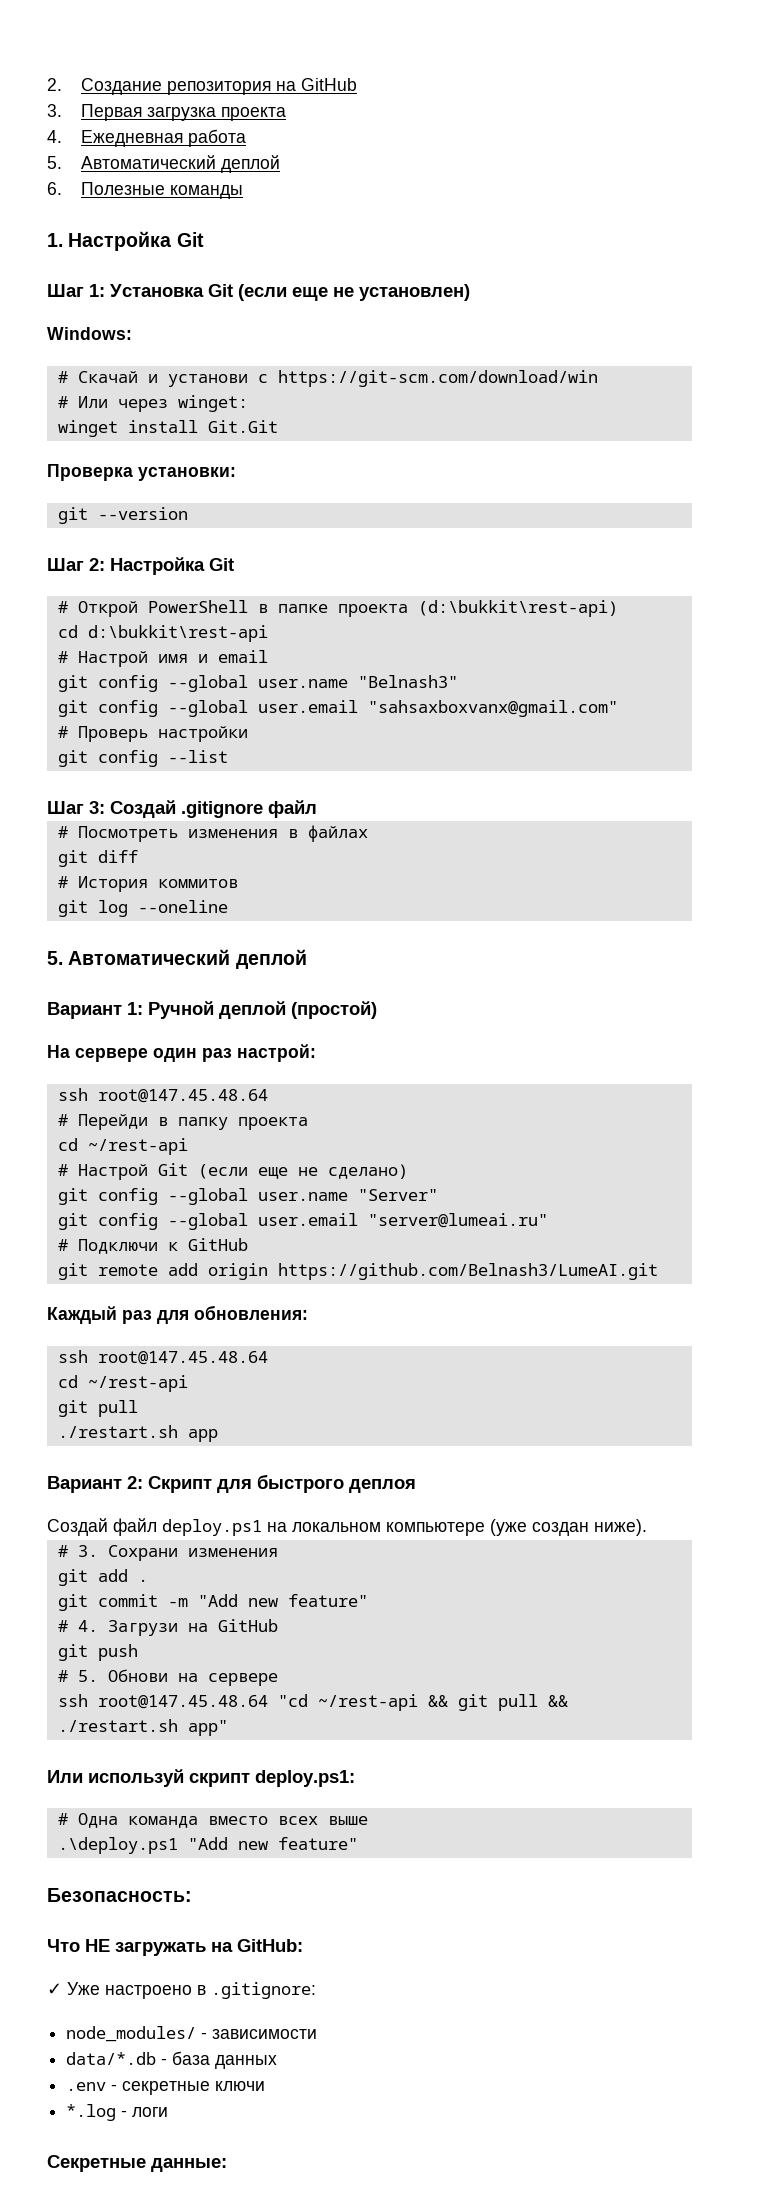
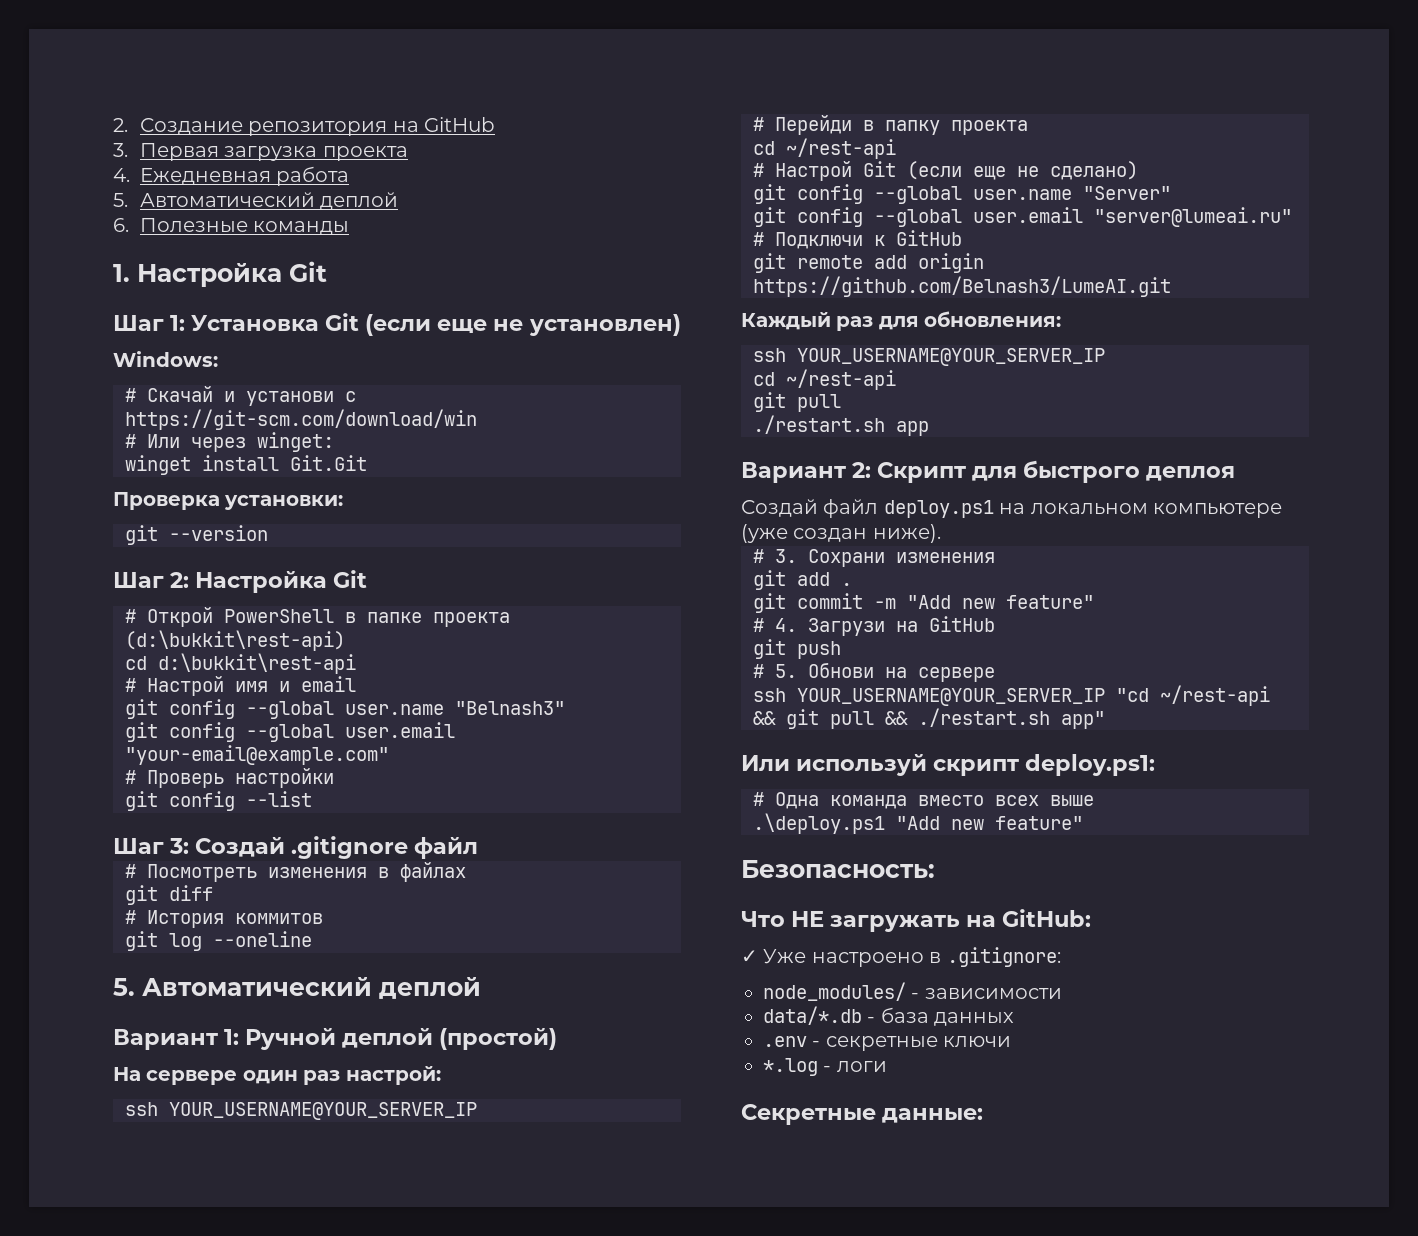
- git config --global user.email "sahsaxboxvanx@gmail.com"
+ git config --global user.email "your-email@example.com"
  На сервере один раз настрой:
- ssh root@147.45.48.64
+ ssh YOUR_USERNAME@YOUR_SERVER_IP
  Каждый раз для обновления:
- ssh root@147.45.48.64
+ ssh YOUR_USERNAME@YOUR_SERVER_IP
- ssh root@147.45.48.64 "cd ~/rest-api && git pull && ./restart.sh app"
+ ssh YOUR_USERNAME@YOUR_SERVER_IP "cd ~/rest-api && git pull && ./restart.sh app"

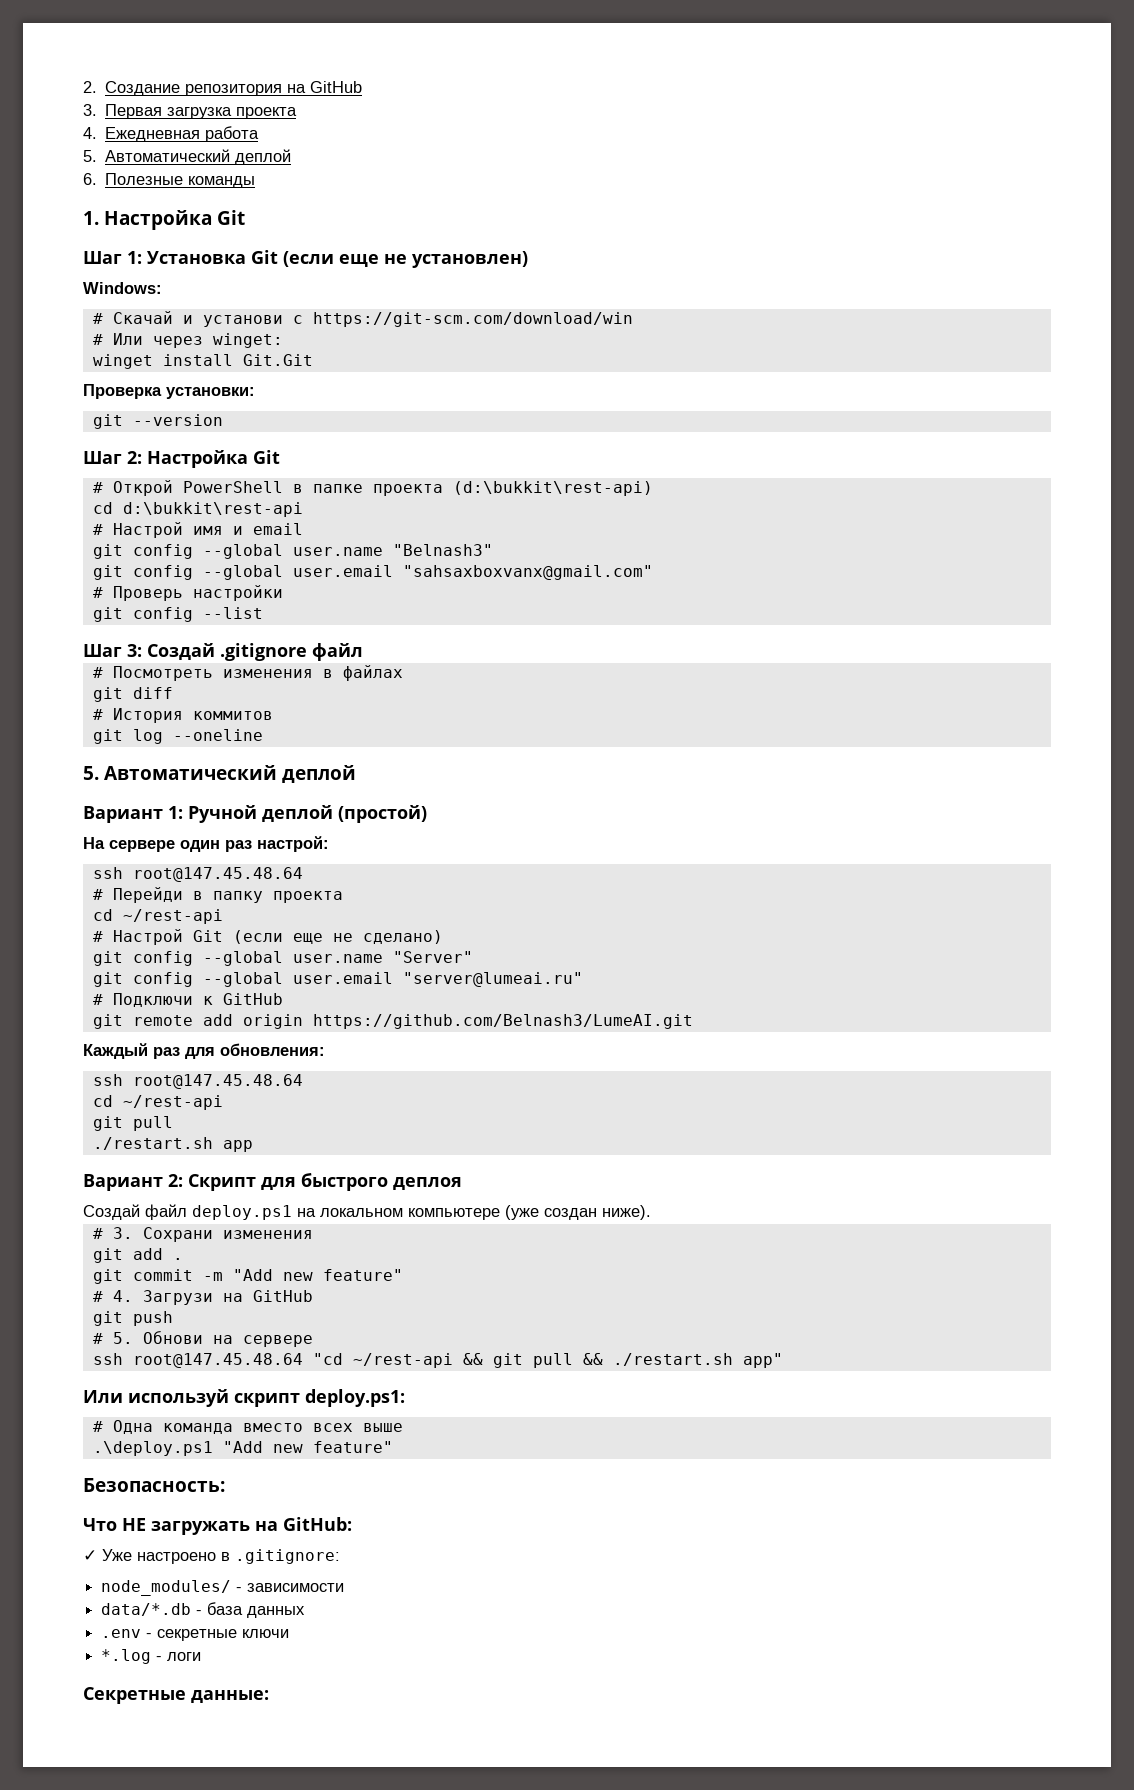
- git config --global user.email "your-email@example.com"
+ git config --global user.email "sahsaxboxvanx@gmail.com"
  На сервере один раз настрой:
- ssh YOUR_USERNAME@YOUR_SERVER_IP
+ ssh root@147.45.48.64
  Каждый раз для обновления:
- ssh YOUR_USERNAME@YOUR_SERVER_IP
+ ssh root@147.45.48.64
- ssh YOUR_USERNAME@YOUR_SERVER_IP "cd ~/rest-api && git pull && ./restart.sh app"
+ ssh root@147.45.48.64 "cd ~/rest-api && git pull && ./restart.sh app"

